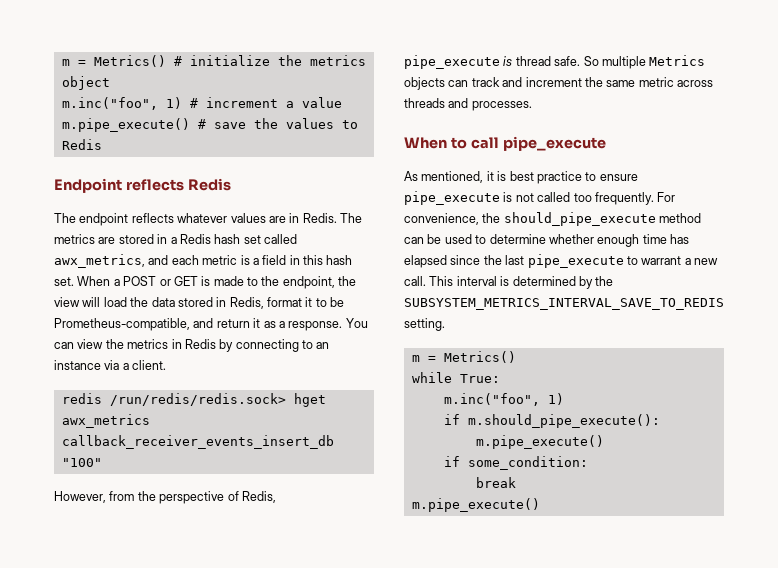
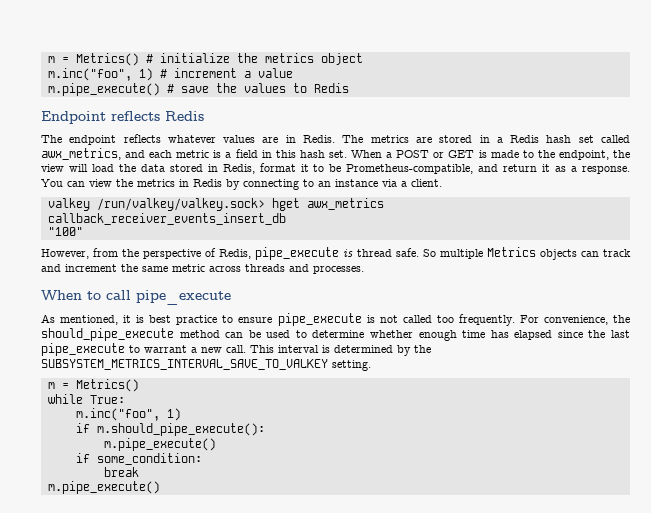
- redis /run/redis/redis.sock> hget awx_metrics callback_receiver_events_insert_db
+ valkey /run/valkey/valkey.sock> hget awx_metrics callback_receiver_events_insert_db
- This interval is determined by the SUBSYSTEM_METRICS_INTERVAL_SAVE_TO_REDIS setting.
+ This interval is determined by the SUBSYSTEM_METRICS_INTERVAL_SAVE_TO_VALKEY setting.

